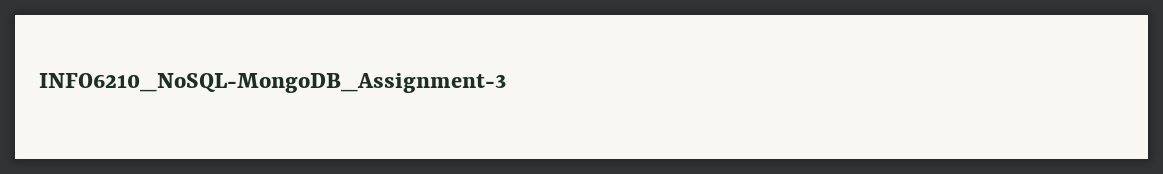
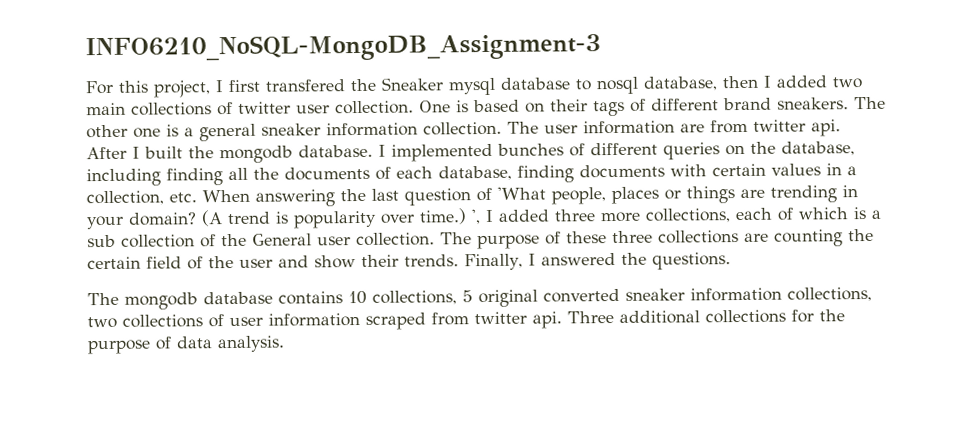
+ For this project, I first transfered the Sneaker mysql database to nosql database, then I added two main collections of twitter user collection. One is based on their tags of different brand sneakers. The other one is a general sneaker information collection. The user information are from twitter api. After I built the mongodb database. I implemented bunches of different queries on the database, including finding all the documents of each database, finding documents with certain values in a collection, etc. When answering the last question of 'What people, places or things are trending in your domain? (A trend is popularity over time.) ', I added three more collections, each of which is a sub collection of the General user collection. The purpose of these three collections are counting the certain field of the user and show their trends. Finally, I answered the questions.
+ The mongodb database contains 10 collections, 5 original converted sneaker information collections, two collections of user information scraped from twitter api. Three additional collections for the purpose of data analysis.

